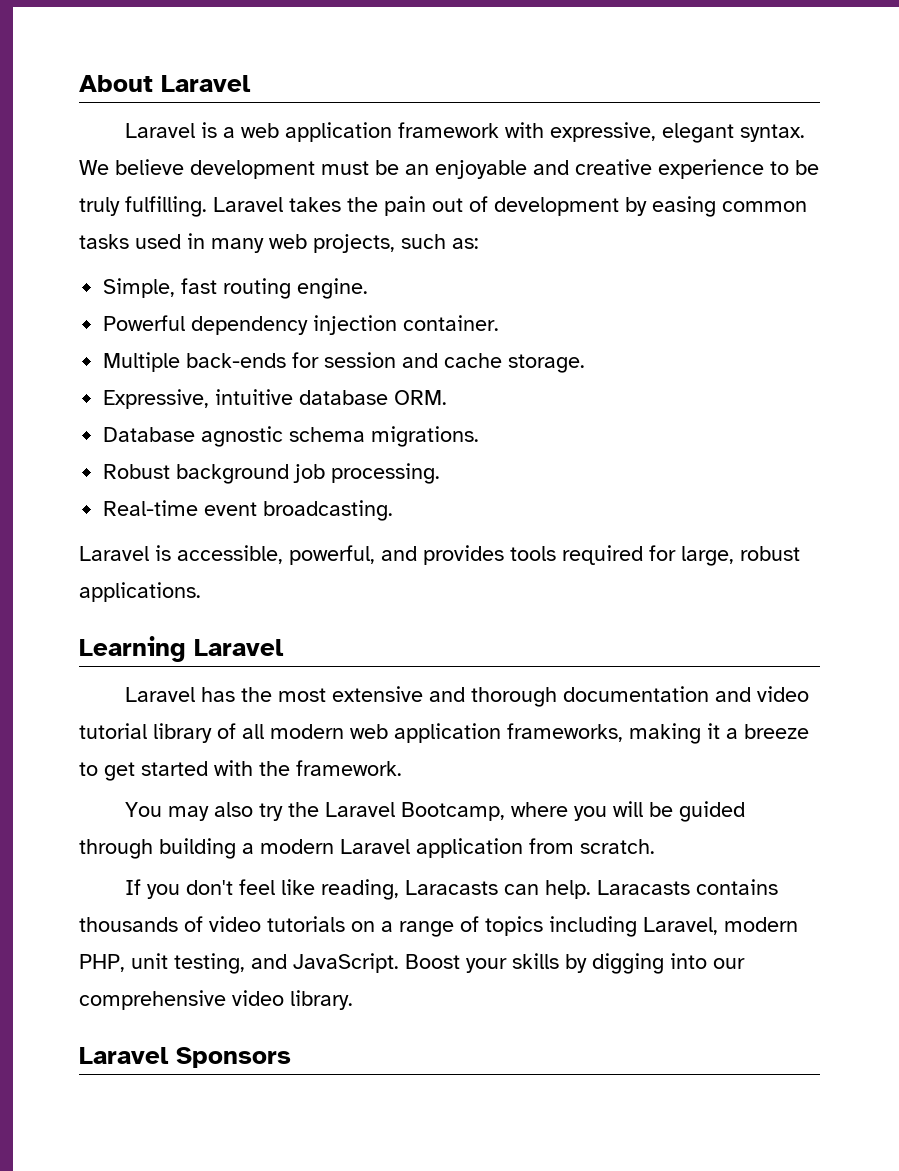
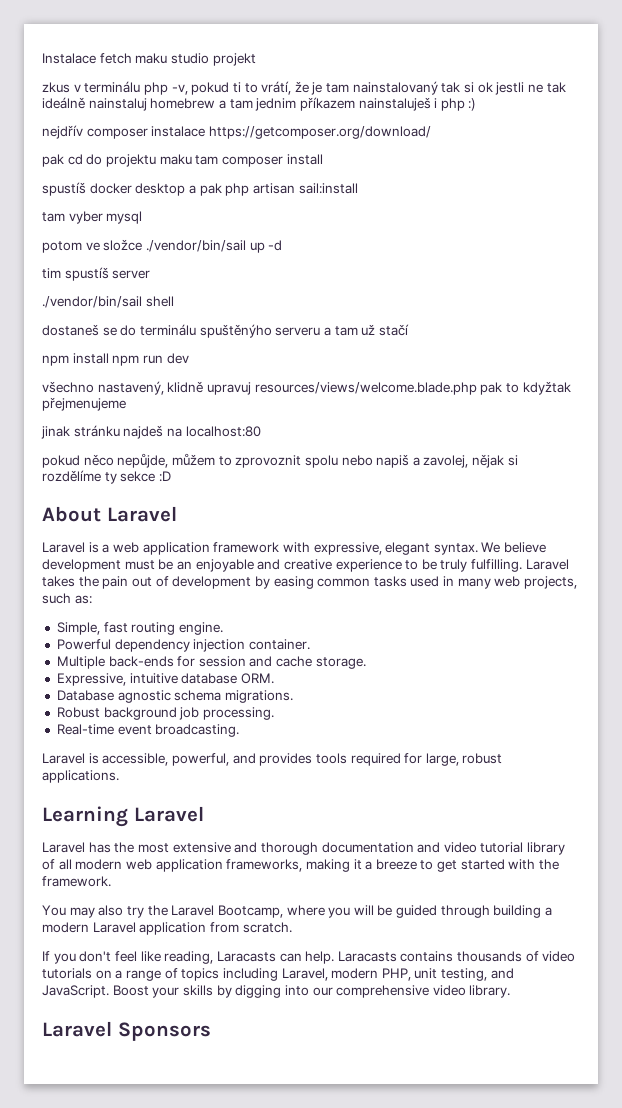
+ Instalace fetch maku studio projekt
+ zkus v terminálu php -v, pokud ti to vrátí, že je tam nainstalovaný tak si ok jestli ne tak ideálně nainstaluj homebrew a tam jednim příkazem nainstaluješ i php :)
+ nejdřív composer instalace https://getcomposer.org/download/
+ pak cd do projektu maku tam composer install
+ spustíš docker desktop a pak php artisan sail:install
+ tam vyber mysql
+ potom ve složce ./vendor/bin/sail up -d
+ tim spustíš server
+ ./vendor/bin/sail shell
+ dostaneš se do terminálu spuštěnýho serveru a tam už stačí
+ npm install npm run dev
+ všechno nastavený, klidně upravuj resources/views/welcome.blade.php pak to kdyžtak přejmenujeme
+ jinak stránku najdeš na localhost:80
+ pokud něco nepůjde, můžem to zprovoznit spolu nebo napiš a zavolej, nějak si rozdělíme ty sekce :D

